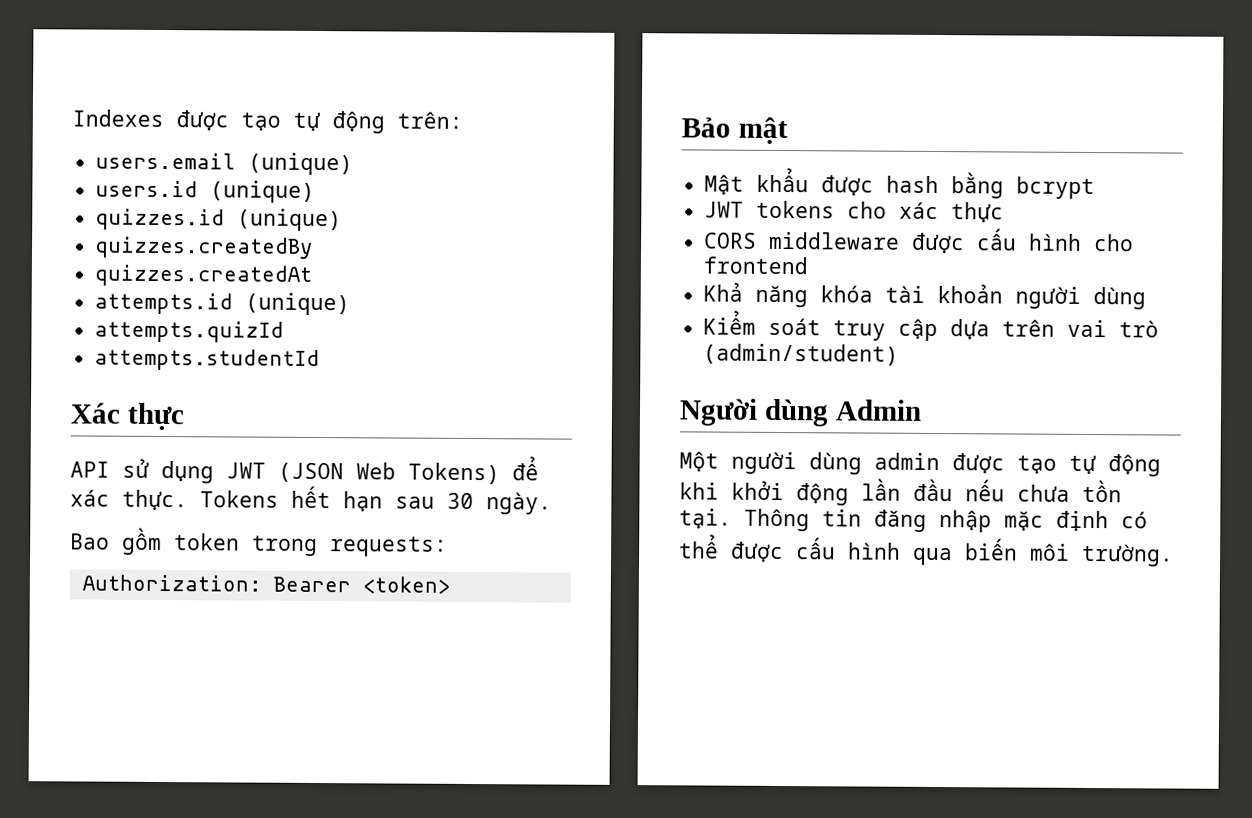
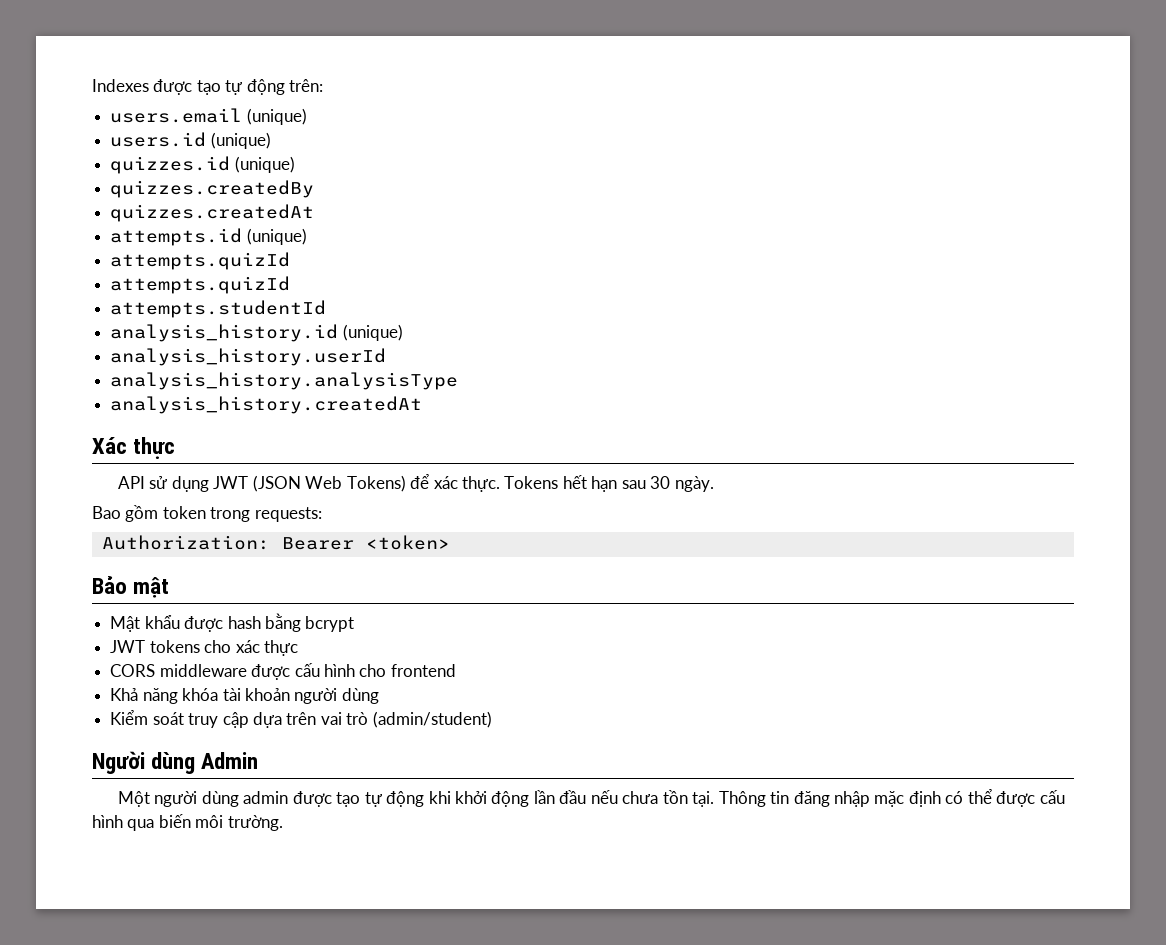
  attempts.id (unique)
+ attempts.quizId
+ analysis_history.id (unique)
+ analysis_history.userId
+ analysis_history.analysisType
+ analysis_history.createdAt

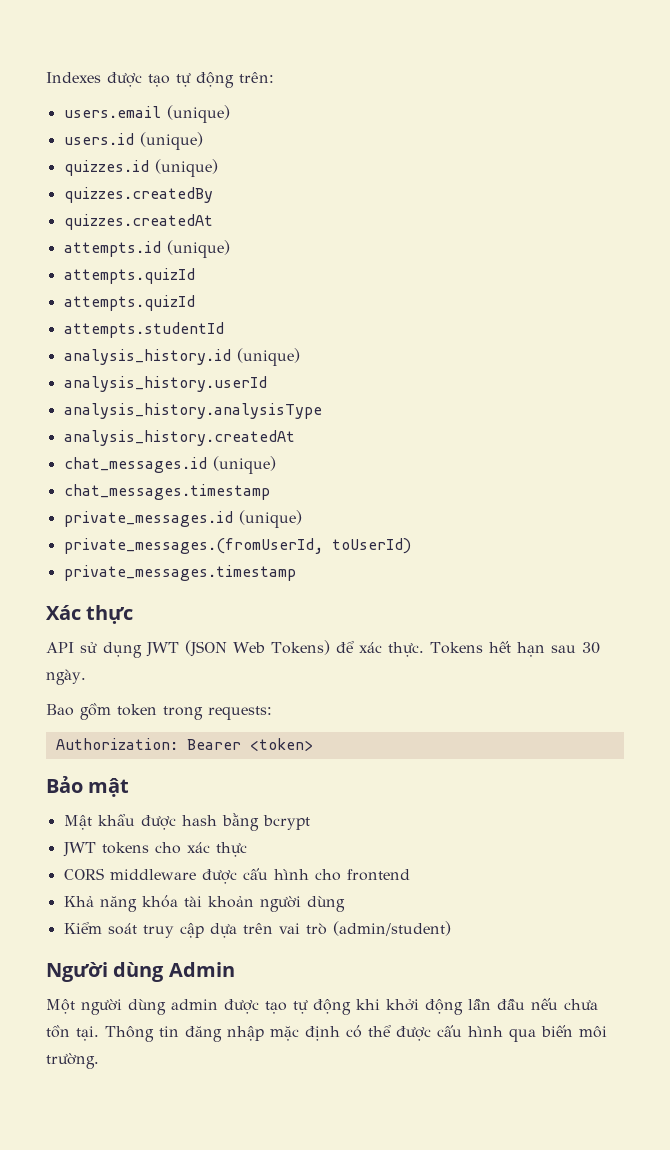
+ chat_messages.id (unique)
+ chat_messages.timestamp
+ private_messages.id (unique)
+ private_messages.(fromUserId, toUserId)
+ private_messages.timestamp

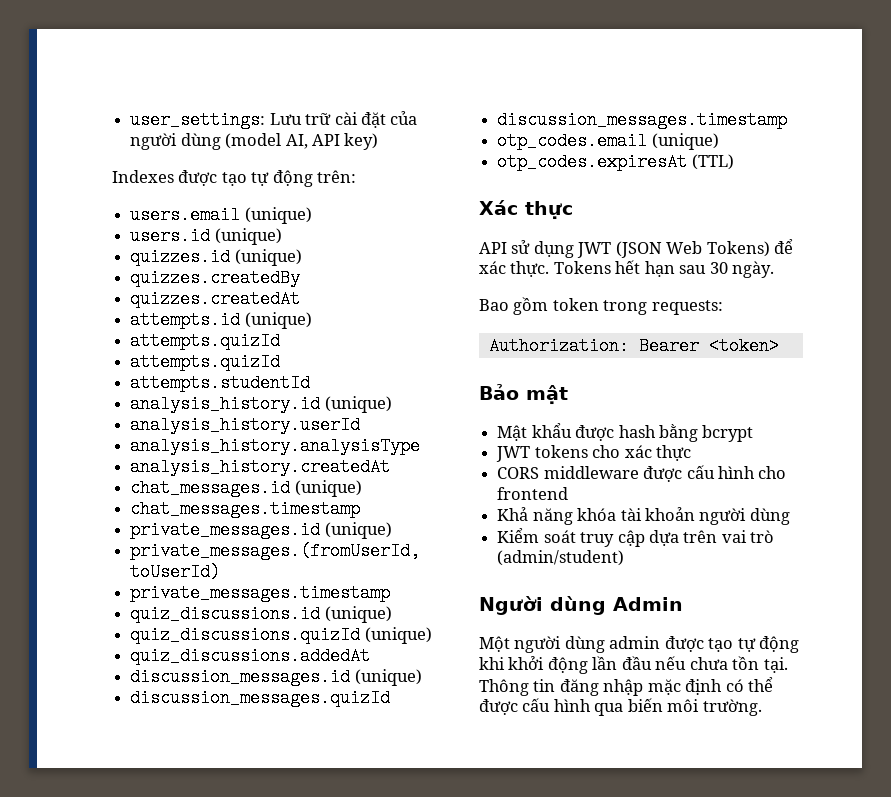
+ user_settings: Lưu trữ cài đặt của người dùng (model AI, API key)
+ quiz_discussions.id (unique)
+ quiz_discussions.quizId (unique)
+ quiz_discussions.addedAt
+ discussion_messages.id (unique)
+ discussion_messages.quizId
+ discussion_messages.timestamp
+ otp_codes.email (unique)
+ otp_codes.expiresAt (TTL)

